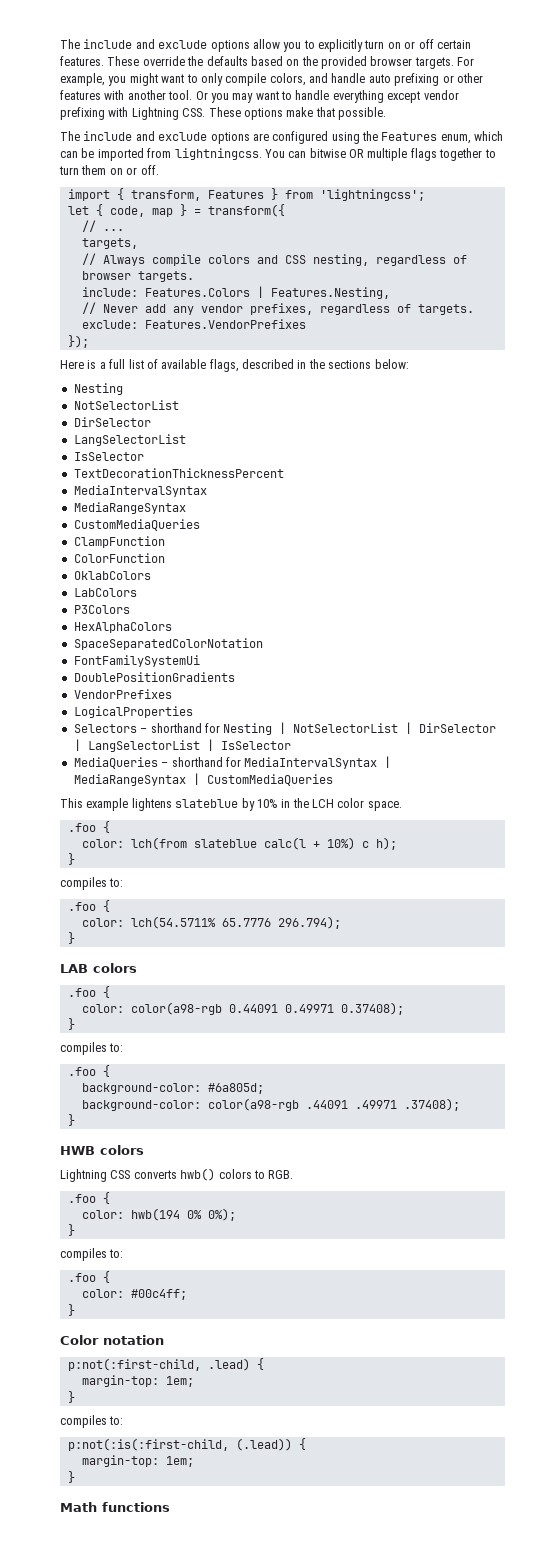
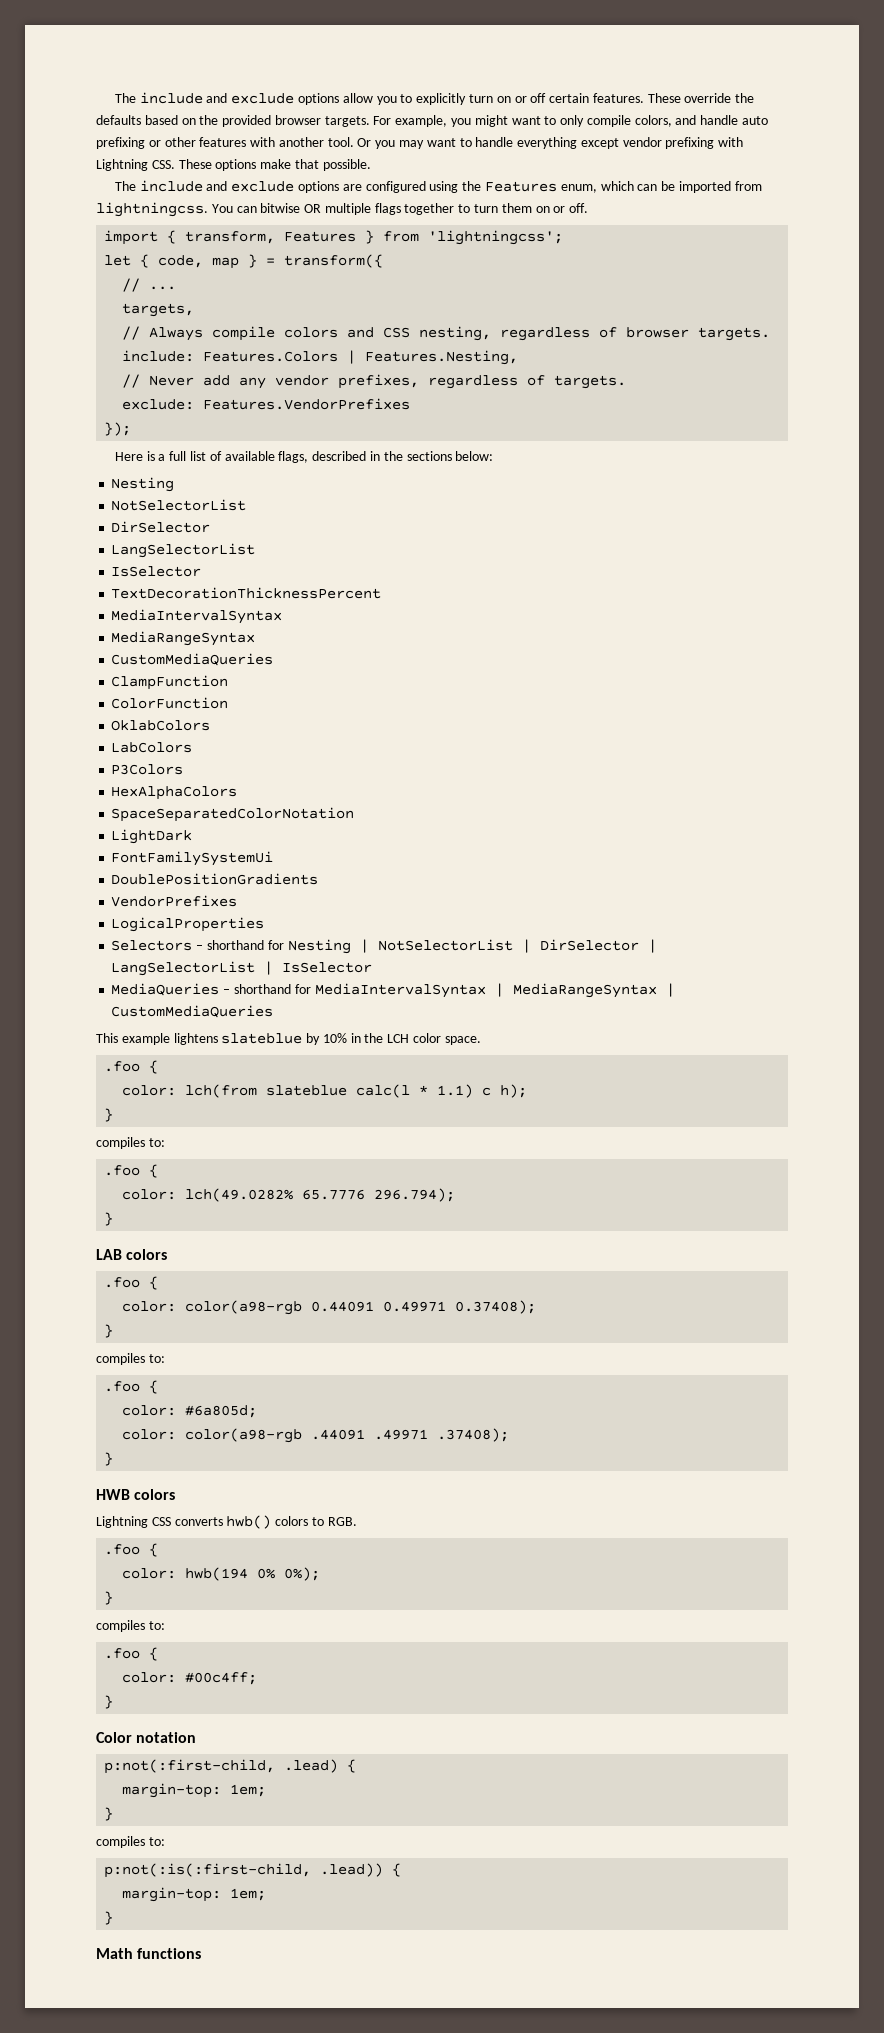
+ LightDark
- color: lch(from slateblue calc(l + 10%) c h);
+ color: lch(from slateblue calc(l * 1.1) c h);
- color: lch(54.5711% 65.7776 296.794);
+ color: lch(49.0282% 65.7776 296.794);
- background-color: #6a805d;
+ color: #6a805d;
- background-color: color(a98-rgb .44091 .49971 .37408);
+ color: color(a98-rgb .44091 .49971 .37408);
- p:not(:is(:first-child, (.lead)) {
+ p:not(:is(:first-child, .lead)) {

